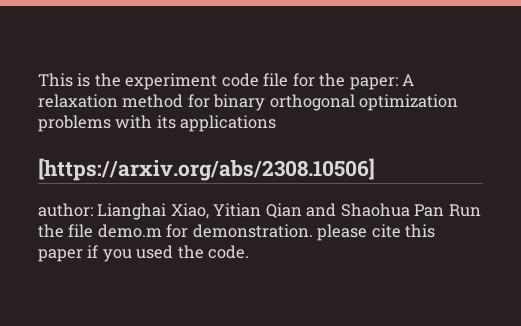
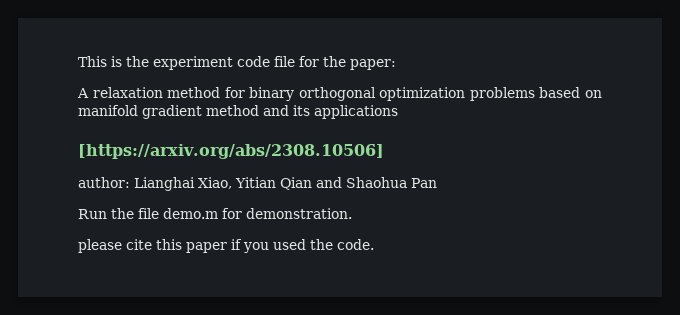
- This is the experiment code file for the paper: A relaxation method for binary orthogonal optimization problems with its applications
+ This is the experiment code file for the paper:
+ A relaxation method for binary orthogonal optimization problems based on manifold gradient method and its applications
- author: Lianghai Xiao, Yitian Qian and Shaohua Pan Run the file demo.m for demonstration. please cite this paper if you used the code.
+ author: Lianghai Xiao, Yitian Qian and Shaohua Pan
+ Run the file demo.m for demonstration.
+ please cite this paper if you used the code.

